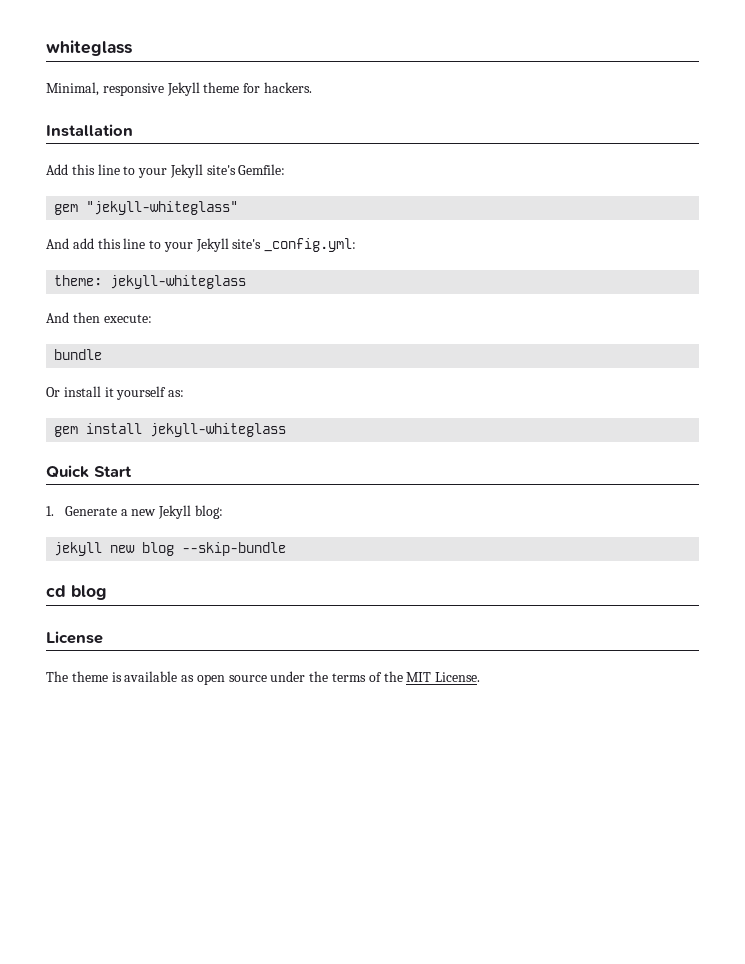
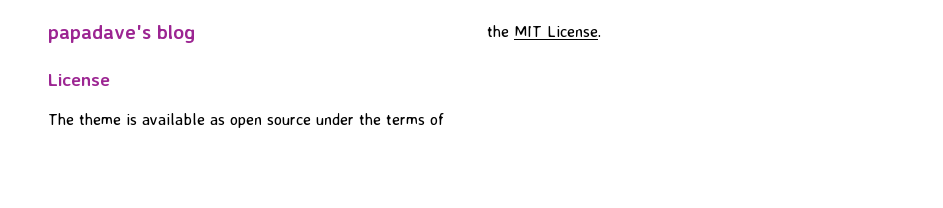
- whiteglass
- Minimal, responsive Jekyll theme for hackers.
- Installation
- Add this line to your Jekyll site's Gemfile:
- gem "jekyll-whiteglass"
- And add this line to your Jekyll site's _config.yml:
- theme: jekyll-whiteglass
- And then execute:
- bundle
- Or install it yourself as:
- gem install jekyll-whiteglass
- Quick Start
- 1. Generate a new Jekyll blog:
- jekyll new blog --skip-bundle
- cd blog
+ papadave's blog

